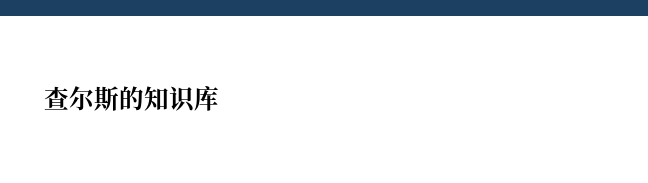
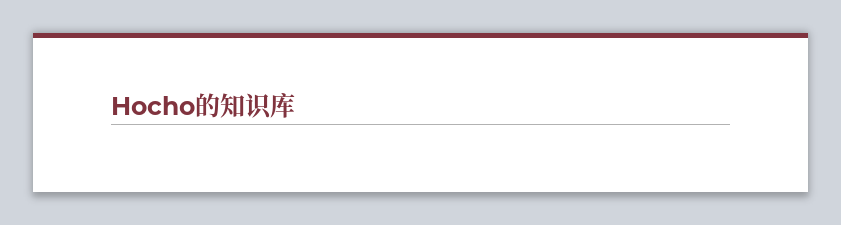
- 查尔斯的知识库
+ Hocho的知识库

